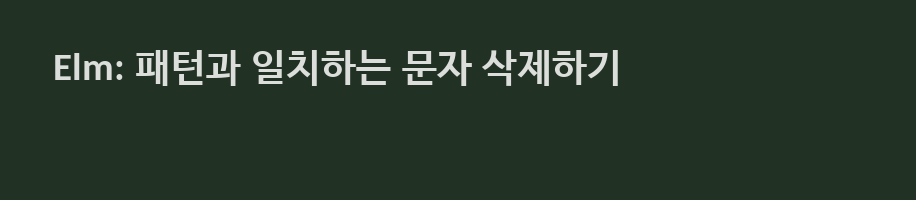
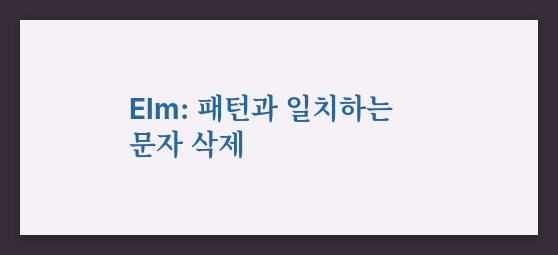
- Elm: 패턴과 일치하는 문자 삭제하기
+ Elm: 패턴과 일치하는 문자 삭제

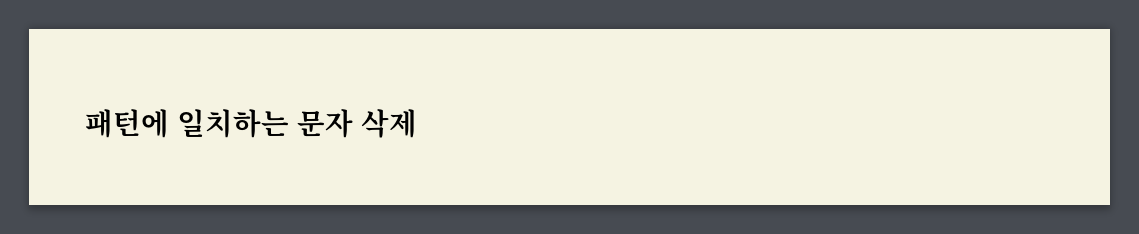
- Elm: 패턴과 일치하는 문자 삭제
+ 패턴에 일치하는 문자 삭제

